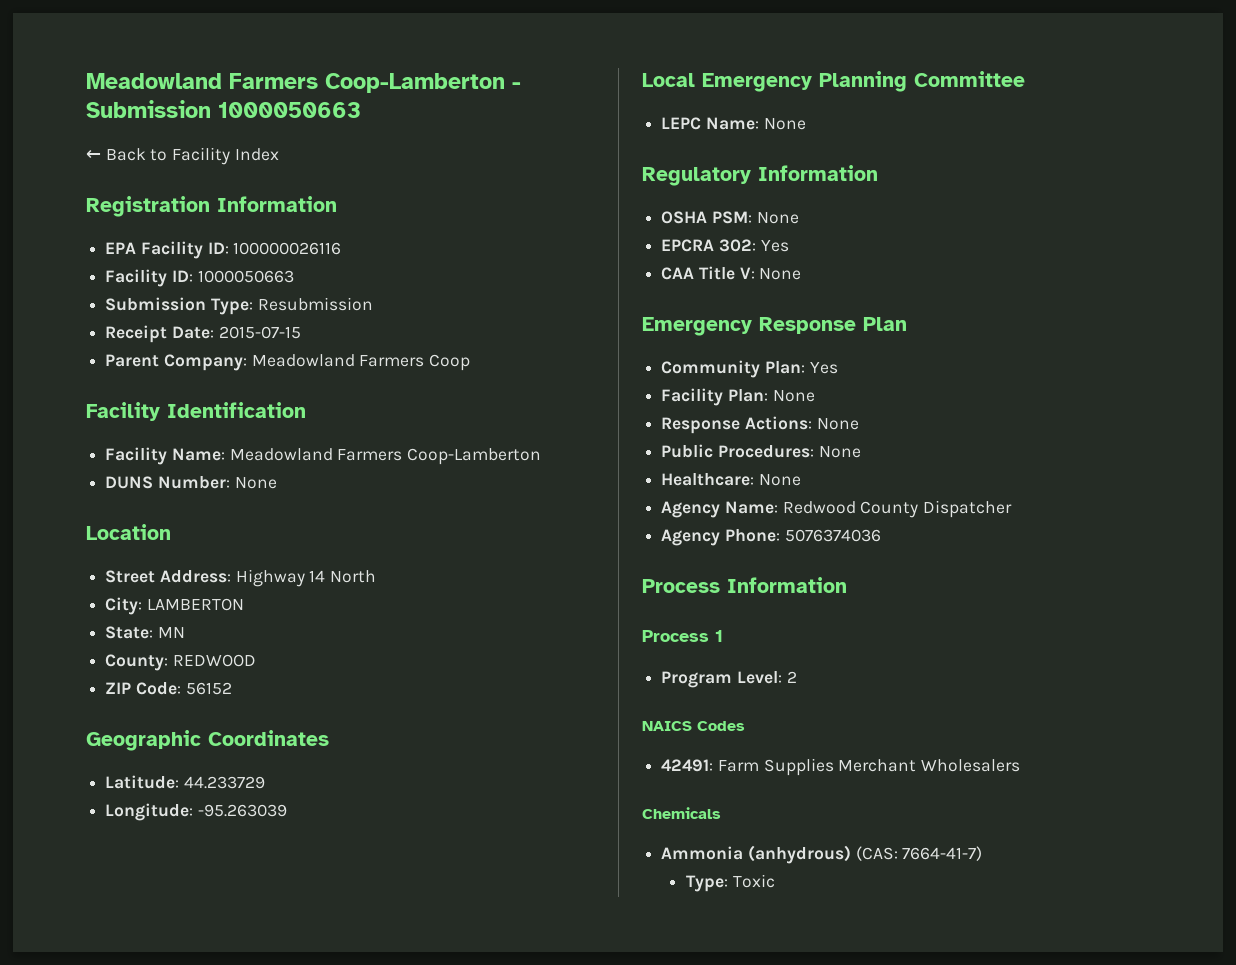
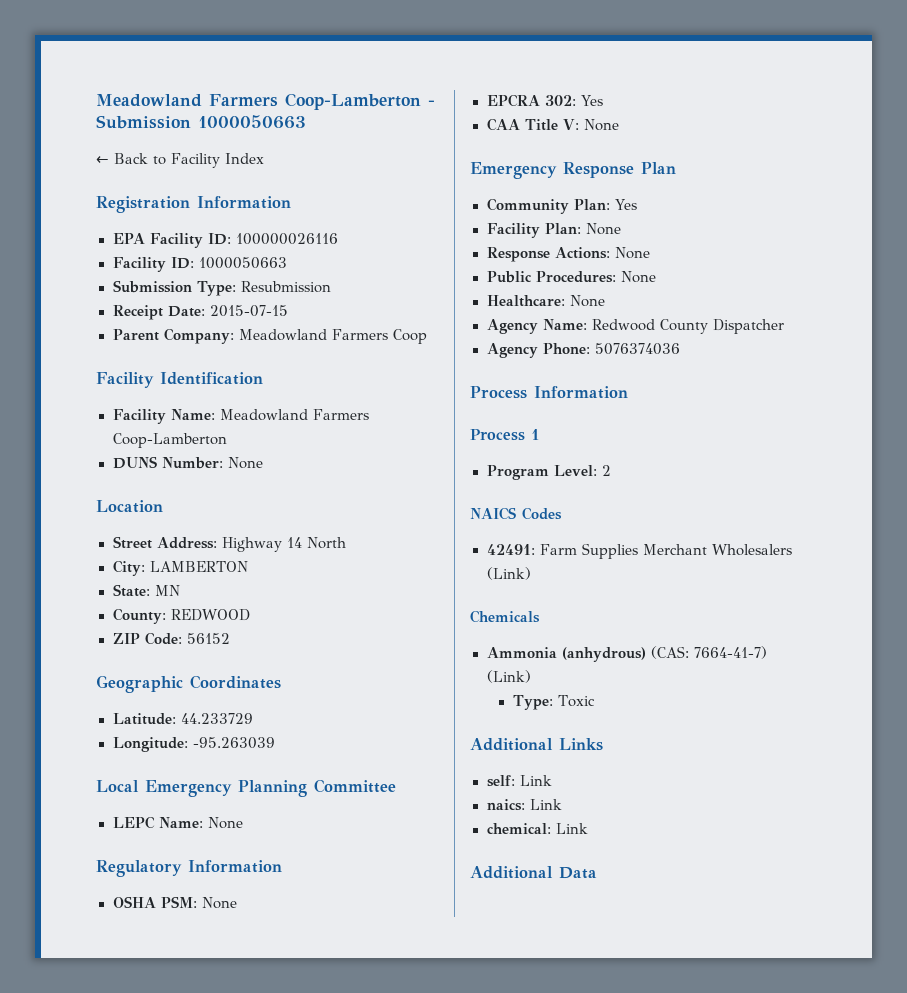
- 42491: Farm Supplies Merchant Wholesalers
+ 42491: Farm Supplies Merchant Wholesalers (Link)
- Ammonia (anhydrous) (CAS: 7664-41-7)
+ Ammonia (anhydrous) (CAS: 7664-41-7) (Link)
+ Additional Links
+ self: Link
+ naics: Link
+ chemical: Link
+ Additional Data

